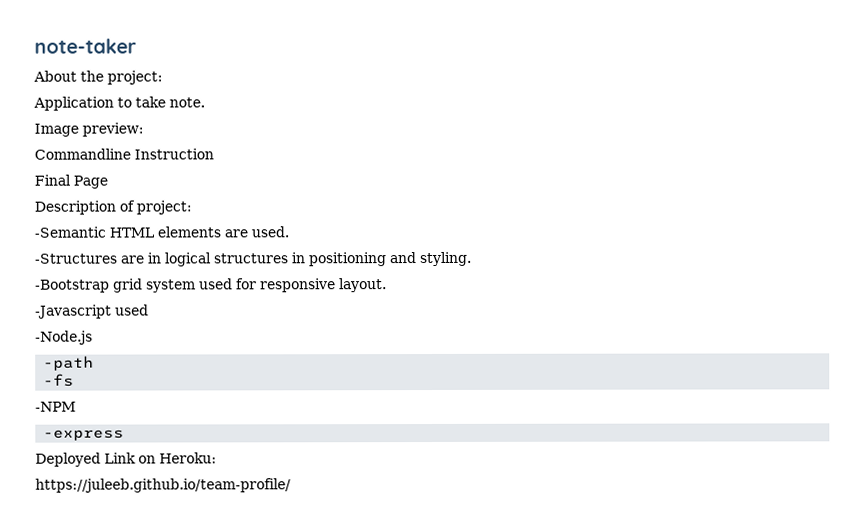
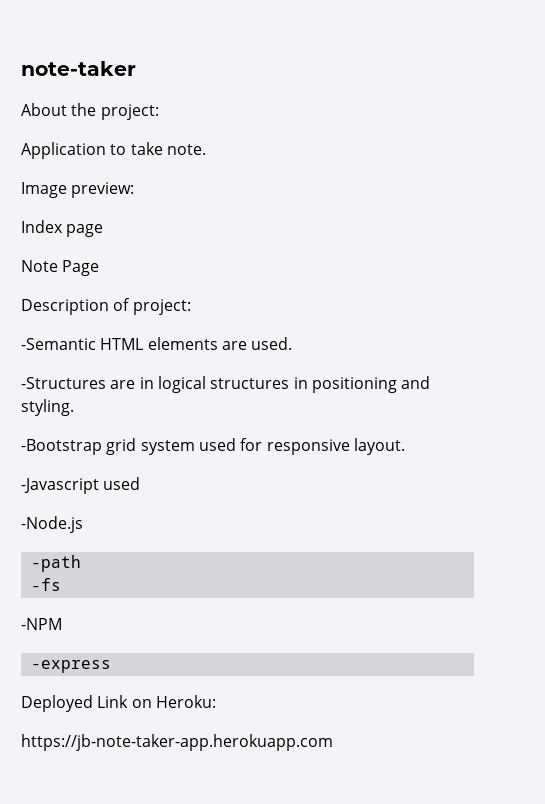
- Commandline Instruction
- Final Page
+ Index page
+ Note Page
- https://juleeb.github.io/team-profile/
+ https://jb-note-taker-app.herokuapp.com

